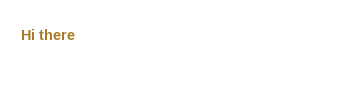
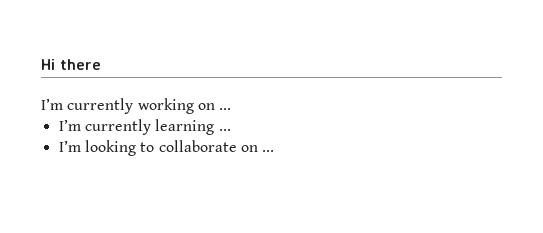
+ I’m currently working on ...
+ I’m currently learning ...
+ I’m looking to collaborate on ...

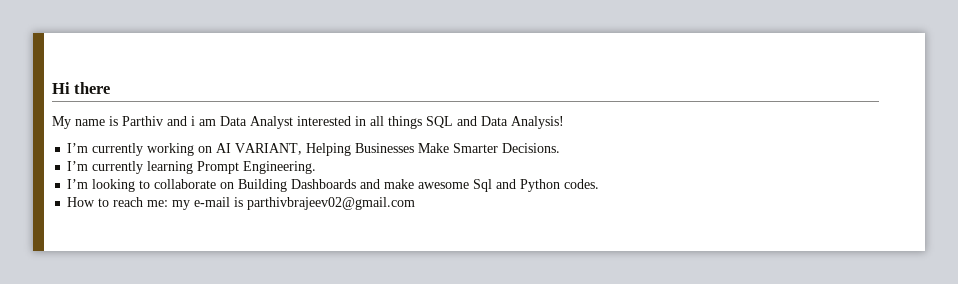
- I’m currently working on ...
+ My name is Parthiv and i am Data Analyst interested in all things SQL and Data Analysis!
+ I’m currently working on AI VARIANT, Helping Businesses Make Smarter Decisions.
- I’m currently learning ...
+ I’m currently learning Prompt Engineering.
- I’m looking to collaborate on ...
+ I’m looking to collaborate on Building Dashboards and make awesome Sql and Python codes.
+ How to reach me: my e-mail is parthivbrajeev02@gmail.com

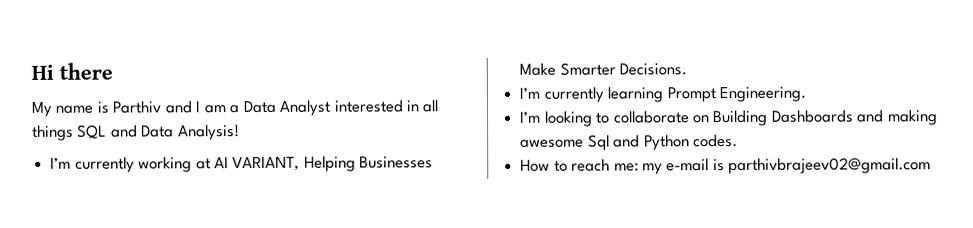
- My name is Parthiv and i am Data Analyst interested in all things SQL and Data Analysis!
+ My name is Parthiv and I am a Data Analyst interested in all things SQL and Data Analysis!
- I’m currently working on AI VARIANT, Helping Businesses Make Smarter Decisions.
+ I’m currently working at AI VARIANT, Helping Businesses Make Smarter Decisions.
- I’m looking to collaborate on Building Dashboards and make awesome Sql and Python codes.
+ I’m looking to collaborate on Building Dashboards and making awesome Sql and Python codes.

